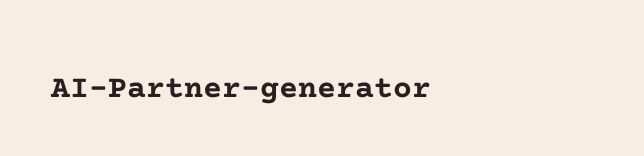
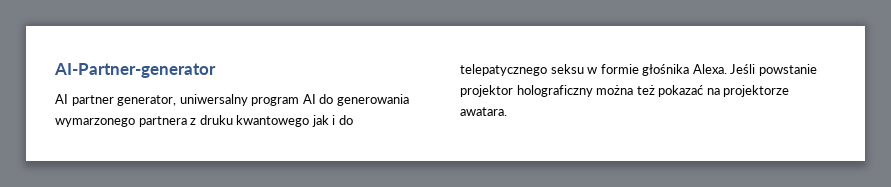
+ AI partner generator, uniwersalny program AI do generowania wymarzonego partnera z druku kwantowego jak i do telepatycznego seksu w formie głośnika Alexa. Jeśli powstanie projektor holograficzny można też pokazać na projektorze awatara.

